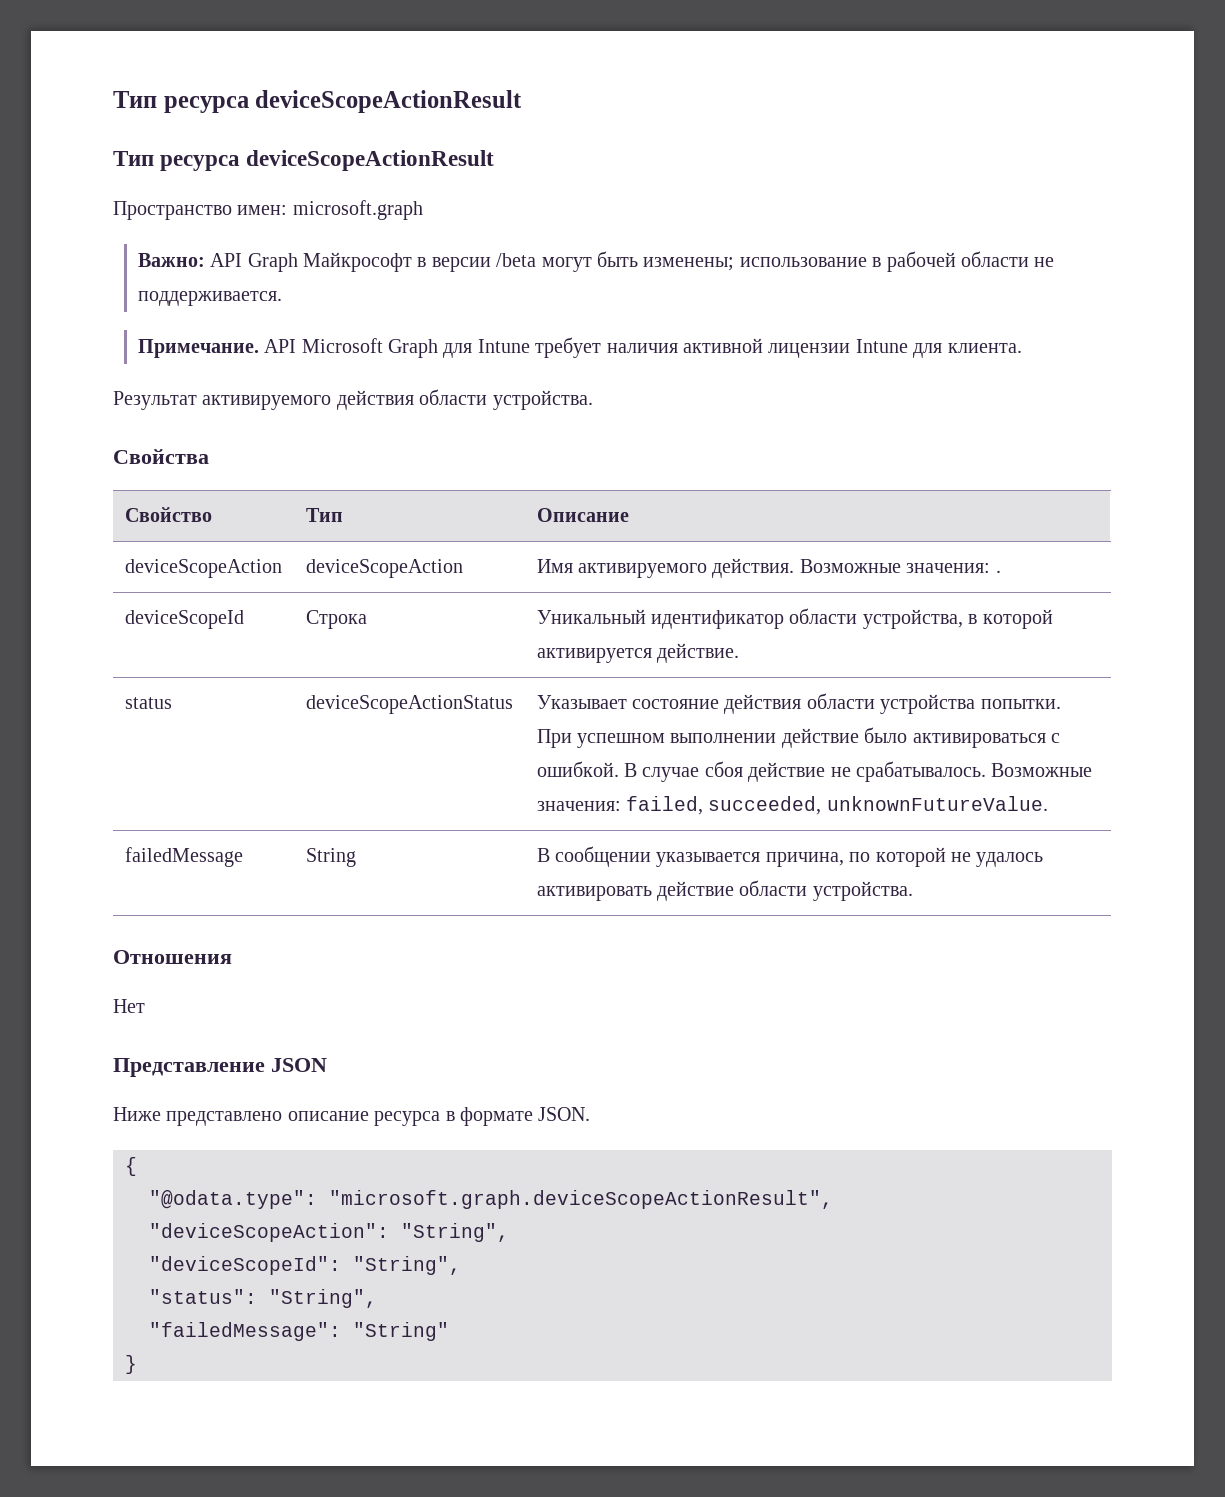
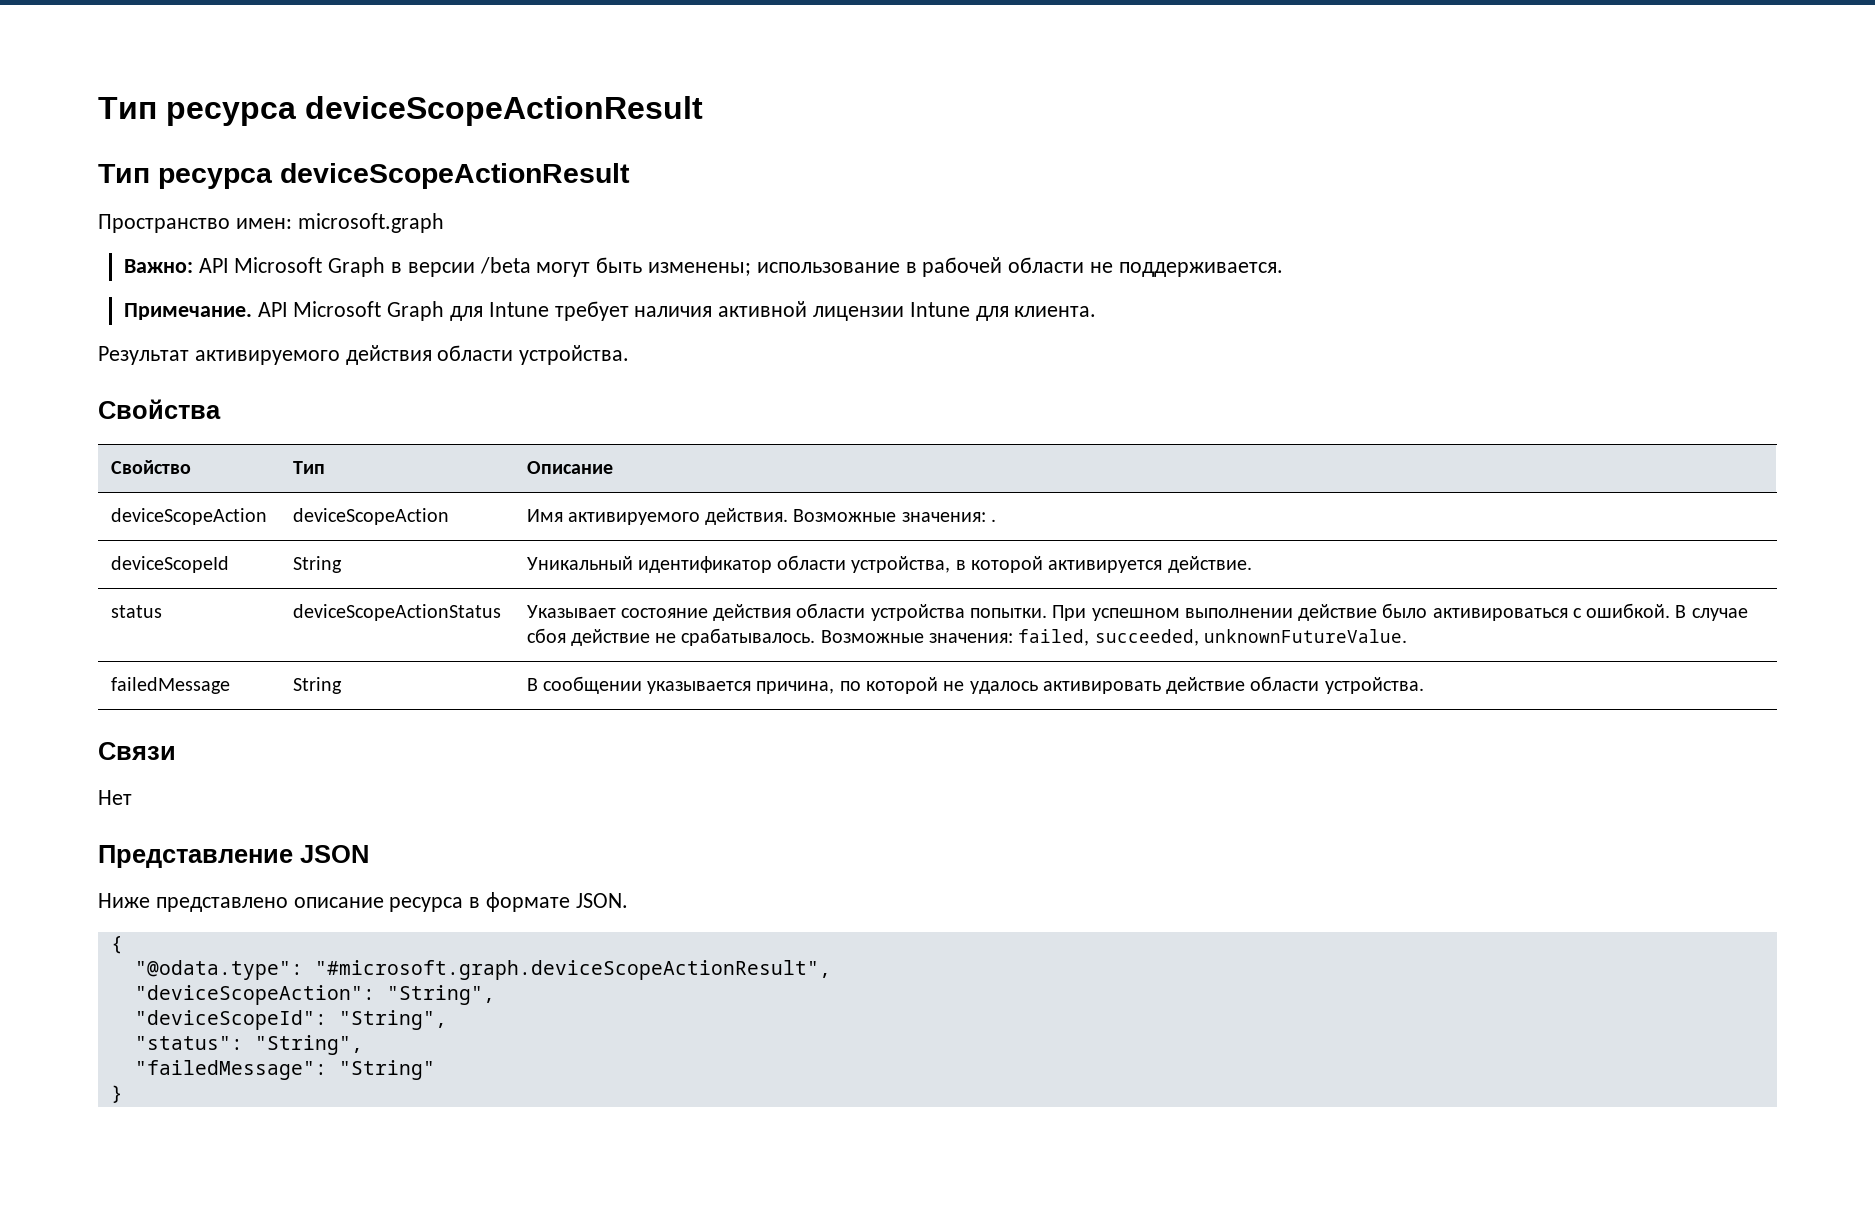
- Важно: API Graph Майкрософт в версии /beta могут быть изменены; использование в рабочей области не поддерживается.
+ Важно: API Microsoft Graph в версии /beta могут быть изменены; использование в рабочей области не поддерживается.
- deviceScopeId | Строка | Уникальный идентификатор области устройства, в которой активируется действие.
+ deviceScopeId | String | Уникальный идентификатор области устройства, в которой активируется действие.
- Отношения
+ Связи
- "@odata.type": "microsoft.graph.deviceScopeActionResult",
+ "@odata.type": "#microsoft.graph.deviceScopeActionResult",

